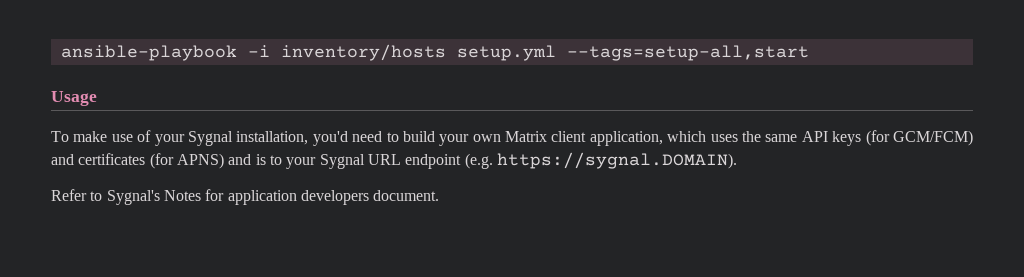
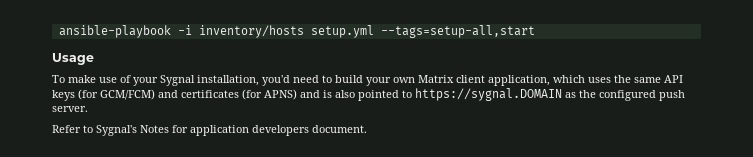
- To make use of your Sygnal installation, you'd need to build your own Matrix client application, which uses the same API keys (for GCM/FCM) and certificates (for APNS) and is to your Sygnal URL endpoint (e.g. https://sygnal.DOMAIN).
+ To make use of your Sygnal installation, you'd need to build your own Matrix client application, which uses the same API keys (for GCM/FCM) and certificates (for APNS) and is also pointed to https://sygnal.DOMAIN as the configured push server.

